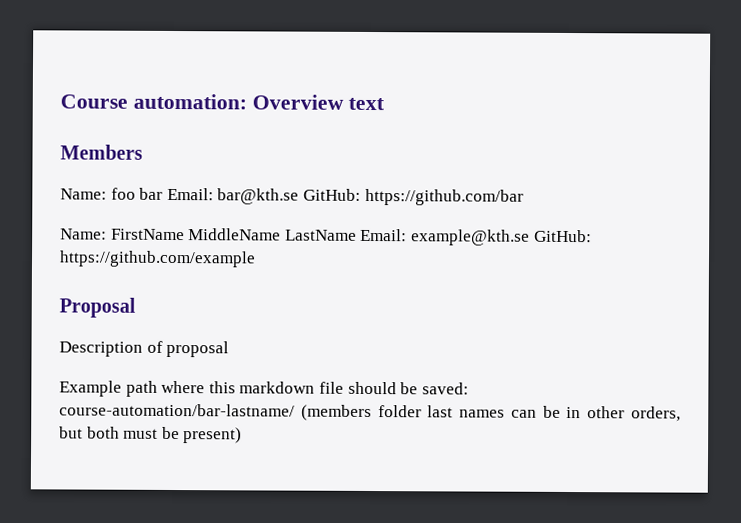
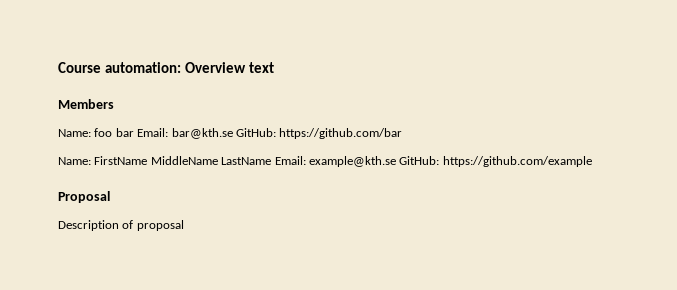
- Example path where this markdown file should be saved: course-automation/bar-lastname/ (members folder last names can be in other orders, but both must be present)

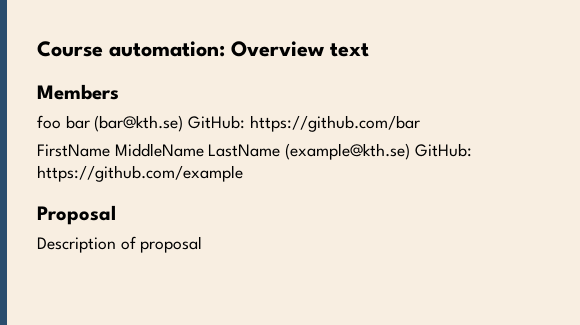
- Name: foo bar Email: bar@kth.se GitHub: https://github.com/bar
+ foo bar (bar@kth.se) GitHub: https://github.com/bar
- Name: FirstName MiddleName LastName Email: example@kth.se GitHub: https://github.com/example
+ FirstName MiddleName LastName (example@kth.se) GitHub: https://github.com/example

